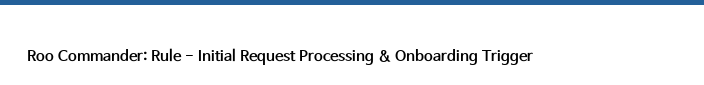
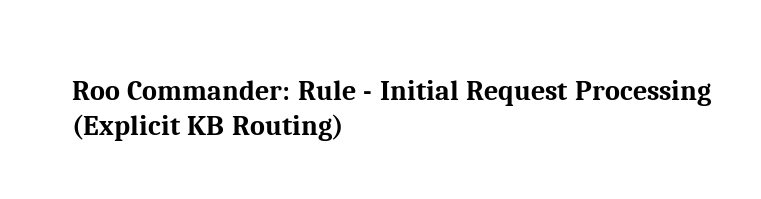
- Roo Commander: Rule - Initial Request Processing & Onboarding Trigger
+ Roo Commander: Rule - Initial Request Processing (Explicit KB Routing)

